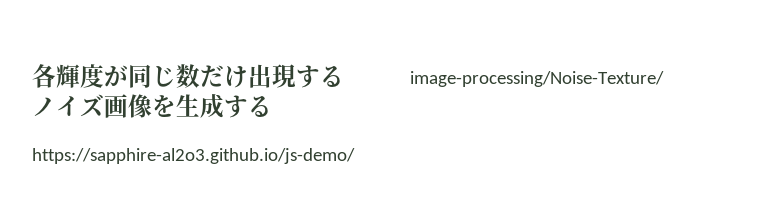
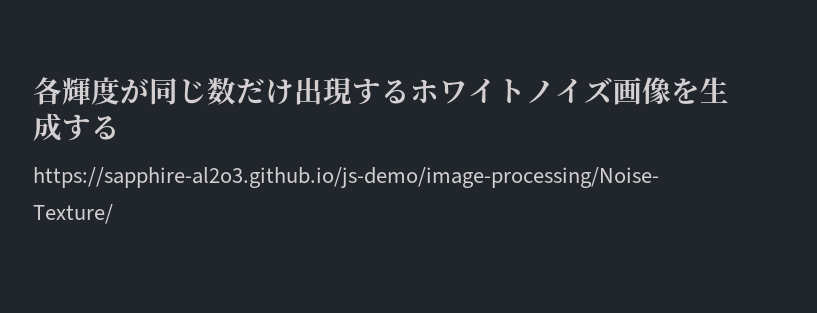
- 各輝度が同じ数だけ出現するノイズ画像を生成する
+ 各輝度が同じ数だけ出現するホワイトノイズ画像を生成する

